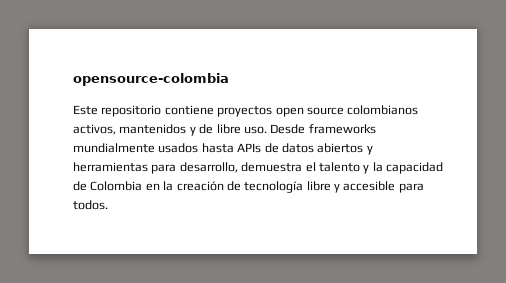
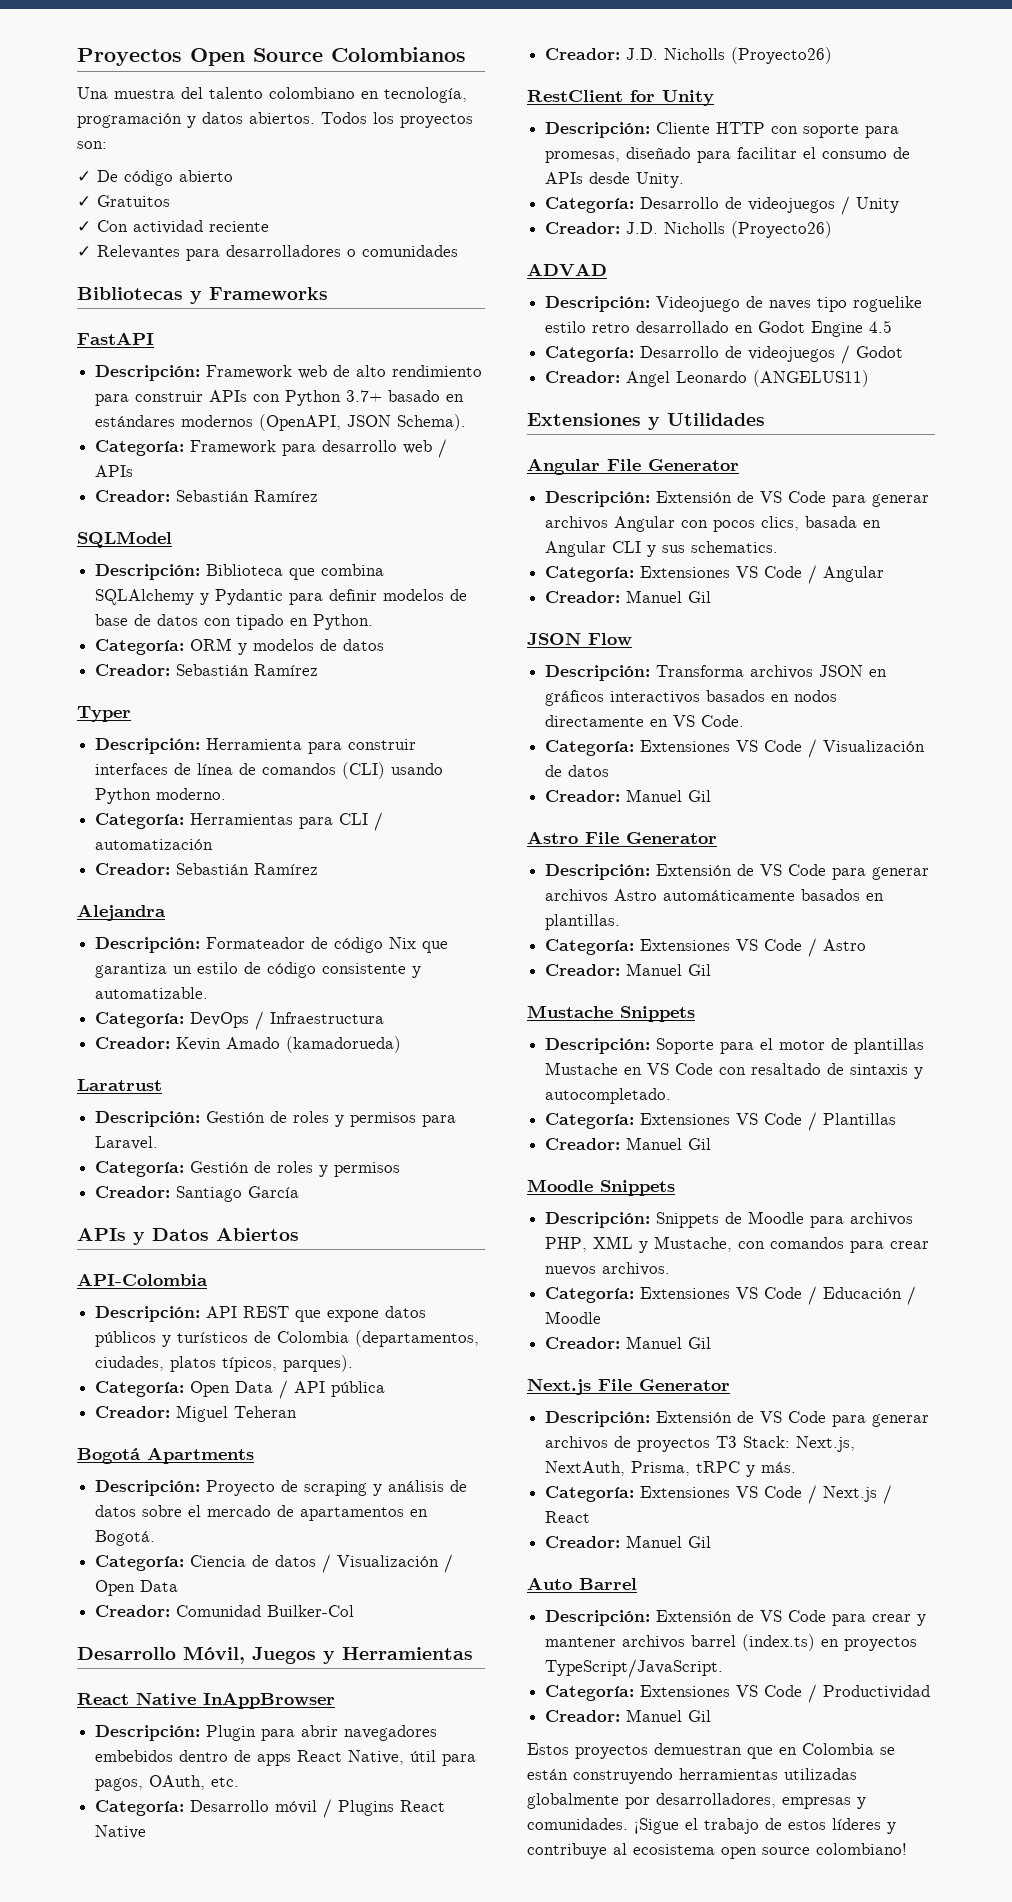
- opensource-colombia
- Este repositorio contiene proyectos open source colombianos activos, mantenidos y de libre uso. Desde frameworks mundialmente usados hasta APIs de datos abiertos y herramientas para desarrollo, demuestra el talento y la capacidad de Colombia en la creación de tecnología libre y accesible para todos.
+ Proyectos Open Source Colombianos
+ Una muestra del talento colombiano en tecnología, programación y datos abiertos. Todos los proyectos son:
+ ✓ De código abierto
+ ✓ Gratuitos
+ ✓ Con actividad reciente
+ ✓ Relevantes para desarrolladores o comunidades
+ Bibliotecas y Frameworks
+ FastAPI
+ Descripción: Framework web de alto rendimiento para construir APIs con Python 3.7+ basado en estándares modernos (OpenAPI, JSON Schema).
+ Categoría: Framework para desarrollo web / APIs
+ Creador: Sebastián Ramírez
+ SQLModel
+ Descripción: Biblioteca que combina SQLAlchemy y Pydantic para definir modelos de base de datos con tipado en Python.
+ Categoría: ORM y modelos de datos
+ Creador: Sebastián Ramírez
+ Typer
+ Descripción: Herramienta para construir interfaces de línea de comandos (CLI) usando Python moderno.
+ Categoría: Herramientas para CLI / automatización
+ Creador: Sebastián Ramírez
+ Alejandra
+ Descripción: Formateador de código Nix que garantiza un estilo de código consistente y automatizable.
+ Categoría: DevOps / Infraestructura
+ Creador: Kevin Amado (kamadorueda)
+ Laratrust
+ Descripción: Gestión de roles y permisos para Laravel.
+ Categoría: Gestión de roles y permisos
+ Creador: Santiago García
+ APIs y Datos Abiertos
+ API-Colombia
+ Descripción: API REST que expone datos públicos y turísticos de Colombia (departamentos, ciudades, platos típicos, parques).
+ Categoría: Open Data / API pública
+ Creador: Miguel Teheran
+ Bogotá Apartments
+ Descripción: Proyecto de scraping y análisis de datos sobre el mercado de apartamentos en Bogotá.
+ Categoría: Ciencia de datos / Visualización / Open Data
+ Creador: Comunidad Builker-Col
+ Desarrollo Móvil, Juegos y Herramientas
+ React Native InAppBrowser
+ Descripción: Plugin para abrir navegadores embebidos dentro de apps React Native, útil para pagos, OAuth, etc.
+ Categoría: Desarrollo móvil / Plugins React Native
+ Creador: J.D. Nicholls (Proyecto26)
+ RestClient for Unity
+ Descripción: Cliente HTTP con soporte para promesas, diseñado para facilitar el consumo de APIs desde Unity.
+ Categoría: Desarrollo de videojuegos / Unity
+ Creador: J.D. Nicholls (Proyecto26)
+ ADVAD
+ Descripción: Videojuego de naves tipo roguelike estilo retro desarrollado en Godot Engine 4.5
+ Categoría: Desarrollo de videojuegos / Godot
+ Creador: Angel Leonardo (ANGELUS11)
+ Extensiones y Utilidades
+ Angular File Generator
+ Descripción: Extensión de VS Code para generar archivos Angular con pocos clics, basada en Angular CLI y sus schematics.
+ Categoría: Extensiones VS Code / Angular
+ Creador: Manuel Gil
+ JSON Flow
+ Descripción: Transforma archivos JSON en gráficos interactivos basados en nodos directamente en VS Code.
+ Categoría: Extensiones VS Code / Visualización de datos
+ Creador: Manuel Gil
+ Astro File Generator
+ Descripción: Extensión de VS Code para generar archivos Astro automáticamente basados en plantillas.
+ Categoría: Extensiones VS Code / Astro
+ Creador: Manuel Gil
+ Mustache Snippets
+ Descripción: Soporte para el motor de plantillas Mustache en VS Code con resaltado de sintaxis y autocompletado.
+ Categoría: Extensiones VS Code / Plantillas
+ Creador: Manuel Gil
+ Moodle Snippets
+ Descripción: Snippets de Moodle para archivos PHP, XML y Mustache, con comandos para crear nuevos archivos.
+ Categoría: Extensiones VS Code / Educación / Moodle
+ Creador: Manuel Gil
+ Next.js File Generator
+ Descripción: Extensión de VS Code para generar archivos de proyectos T3 Stack: Next.js, NextAuth, Prisma, tRPC y más.
+ Categoría: Extensiones VS Code / Next.js / React
+ Creador: Manuel Gil
+ Auto Barrel
+ Descripción: Extensión de VS Code para crear y mantener archivos barrel (index.ts) en proyectos TypeScript/JavaScript.
+ Categoría: Extensiones VS Code / Productividad
+ Creador: Manuel Gil
+ Estos proyectos demuestran que en Colombia se están construyendo herramientas utilizadas globalmente por desarrolladores, empresas y comunidades. ¡Sigue el trabajo de estos líderes y contribuye al ecosistema open source colombiano!

